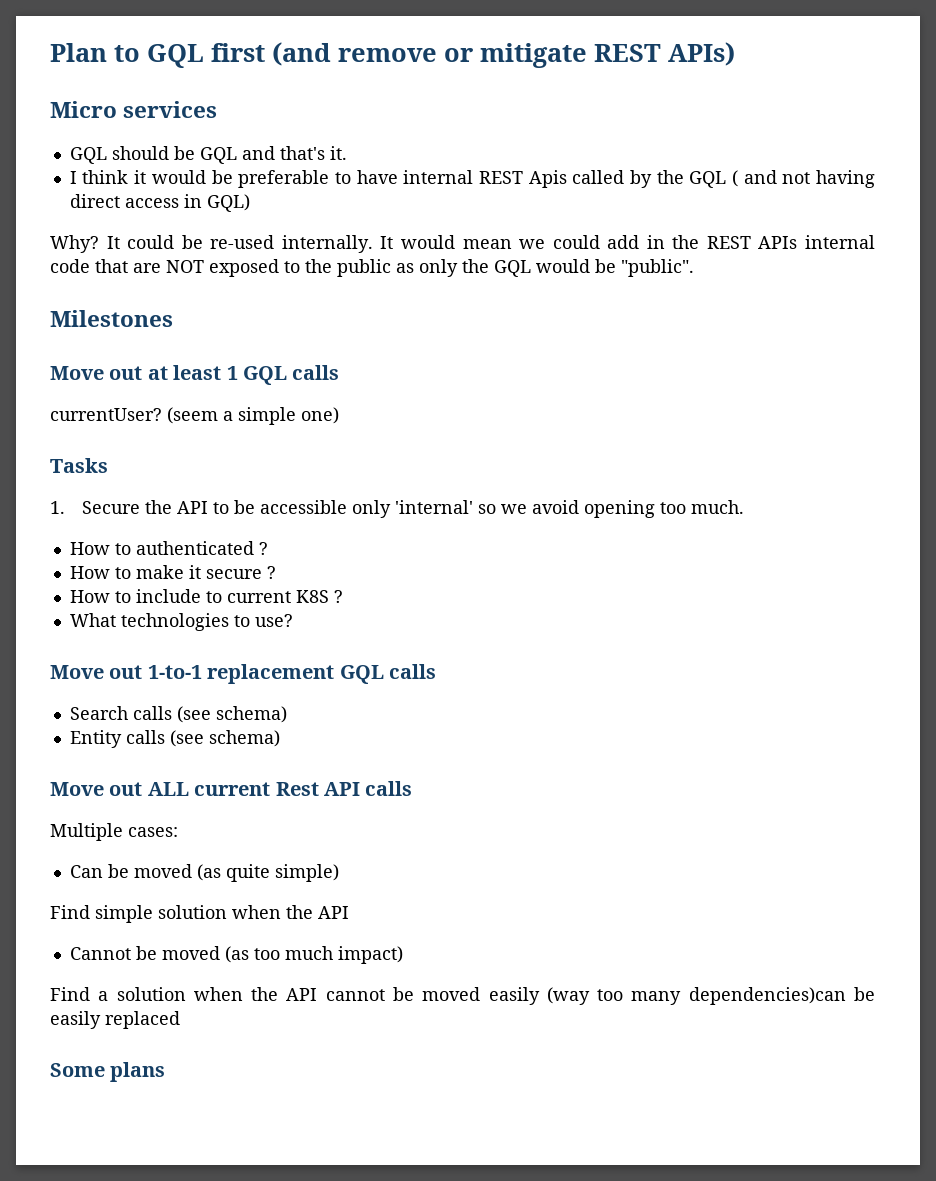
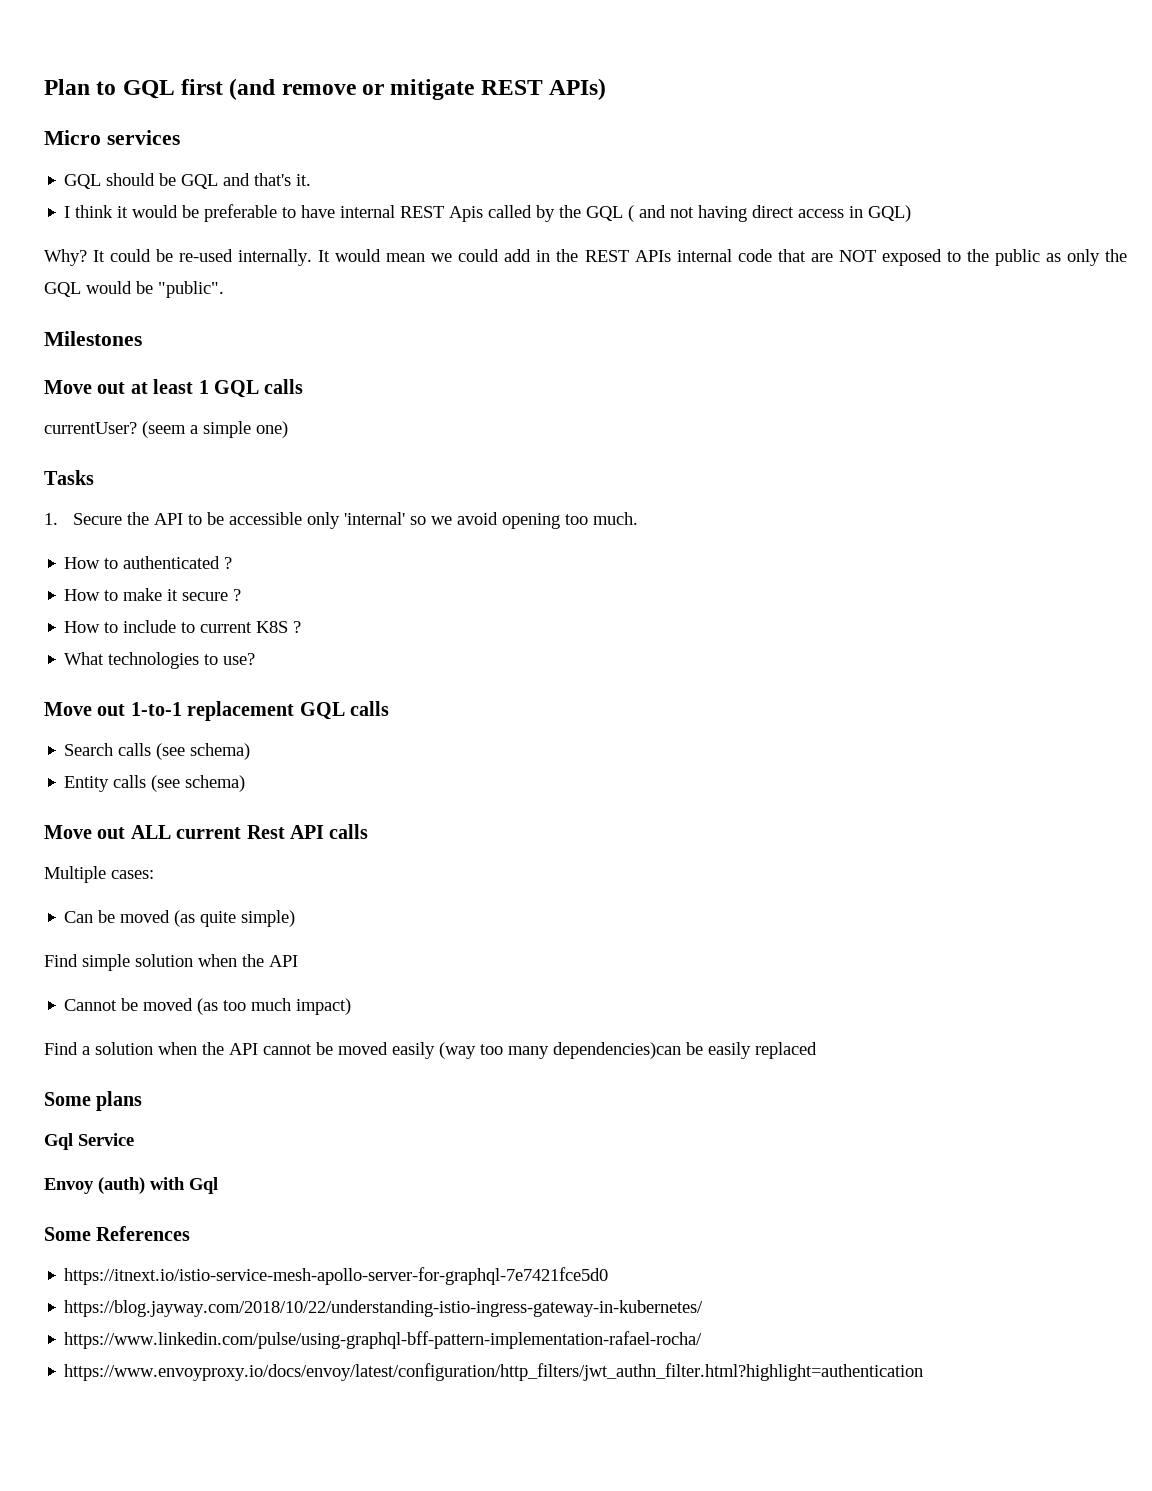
+ Gql Service
+ Envoy (auth) with Gql
+ Some References
+ https://itnext.io/istio-service-mesh-apollo-server-for-graphql-7e7421fce5d0
+ https://blog.jayway.com/2018/10/22/understanding-istio-ingress-gateway-in-kubernetes/
+ https://www.linkedin.com/pulse/using-graphql-bff-pattern-implementation-rafael-rocha/
+ https://www.envoyproxy.io/docs/envoy/latest/configuration/http_filters/jwt_authn_filter.html?highlight=authentication

